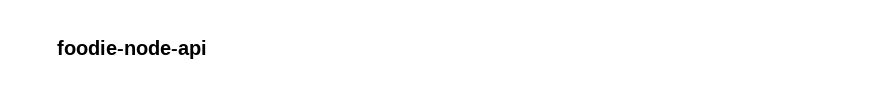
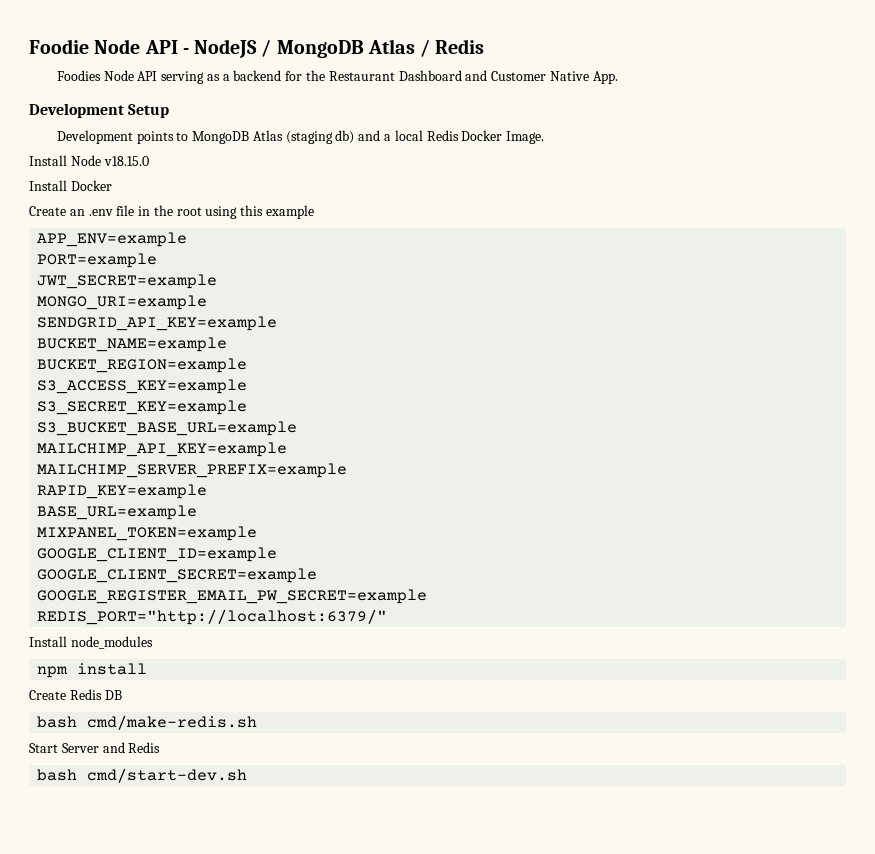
- foodie-node-api
+ Foodie Node API - NodeJS / MongoDB Atlas / Redis
+ Foodies Node API serving as a backend for the Restaurant Dashboard and Customer Native App.
+ Development Setup
+ Development points to MongoDB Atlas (staging db) and a local Redis Docker Image.
+ Install Node v18.15.0
+ Install Docker
+ Create an .env file in the root using this example
+ APP_ENV=example
+ PORT=example
+ JWT_SECRET=example
+ MONGO_URI=example
+ SENDGRID_API_KEY=example
+ BUCKET_NAME=example
+ BUCKET_REGION=example
+ S3_ACCESS_KEY=example
+ S3_SECRET_KEY=example
+ S3_BUCKET_BASE_URL=example
+ MAILCHIMP_API_KEY=example
+ MAILCHIMP_SERVER_PREFIX=example
+ RAPID_KEY=example
+ BASE_URL=example
+ MIXPANEL_TOKEN=example
+ GOOGLE_CLIENT_ID=example
+ GOOGLE_CLIENT_SECRET=example
+ GOOGLE_REGISTER_EMAIL_PW_SECRET=example
+ REDIS_PORT="http://localhost:6379/"
+ Install node_modules
+ npm install
+ Create Redis DB
+ bash cmd/make-redis.sh
+ Start Server and Redis
+ bash cmd/start-dev.sh

